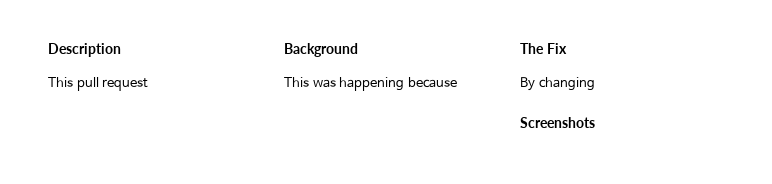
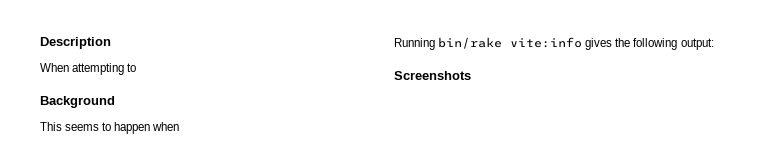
- This pull request
+ When attempting to
- This was happening because
- The Fix
- By changing
+ This seems to happen when
+ Running bin/rake vite:info gives the following output:

